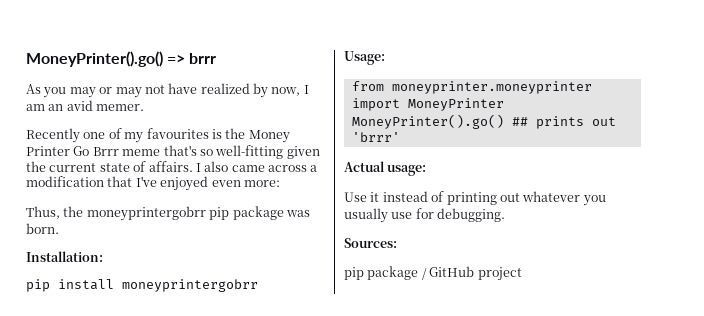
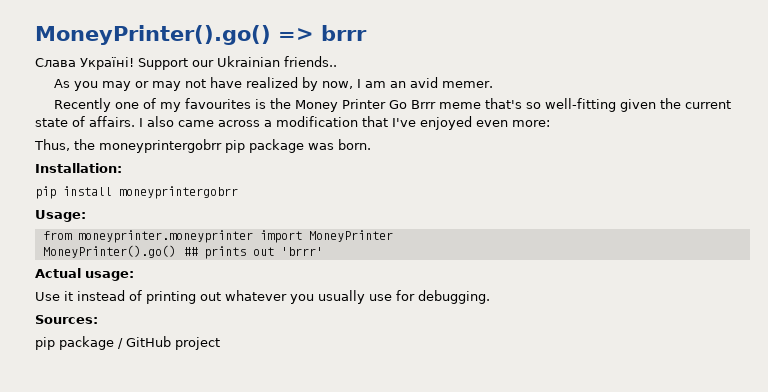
+ Слава Україні! Support our Ukrainian friends..

